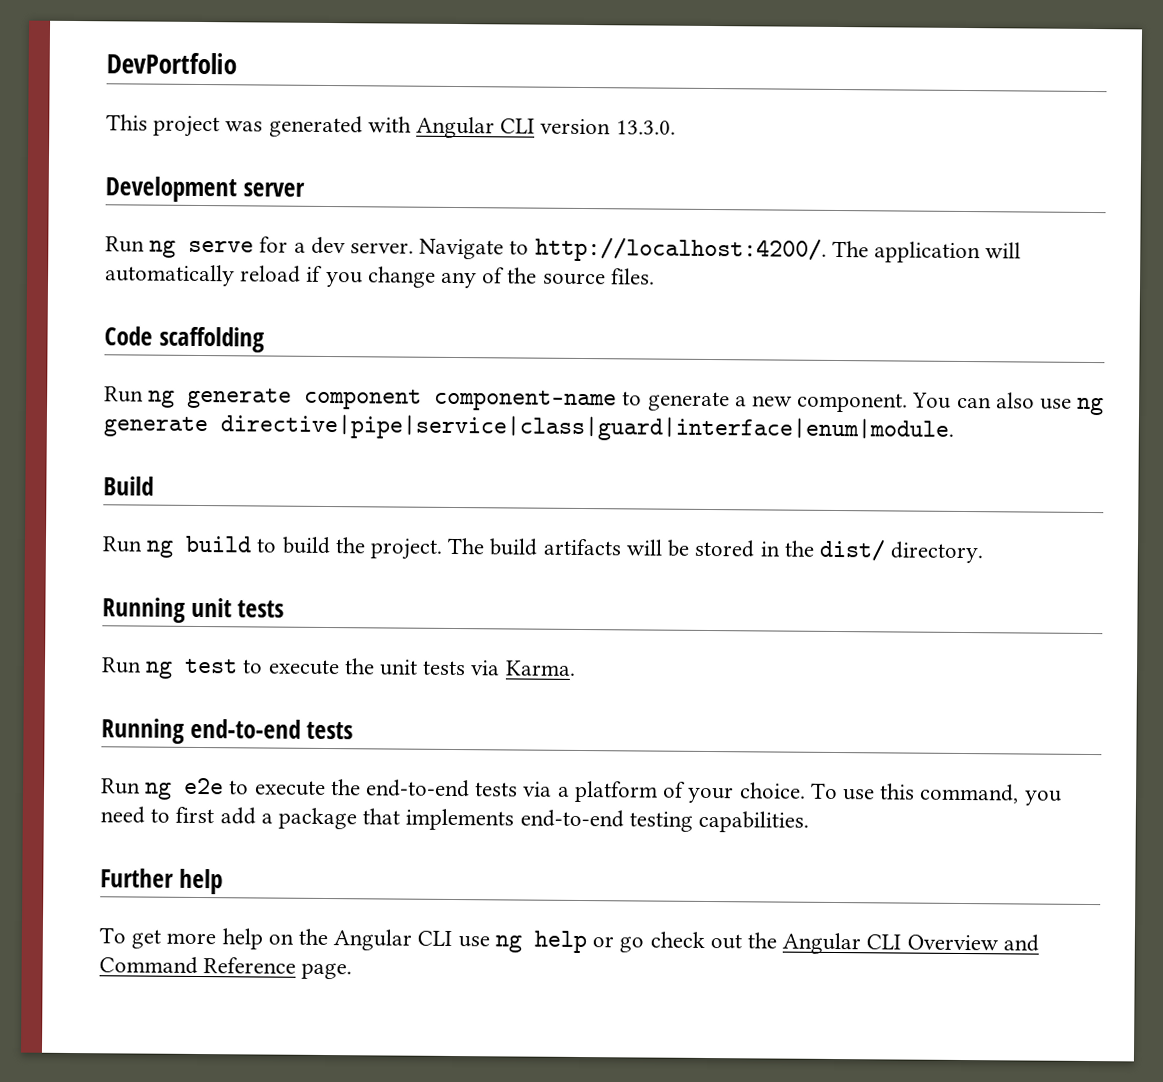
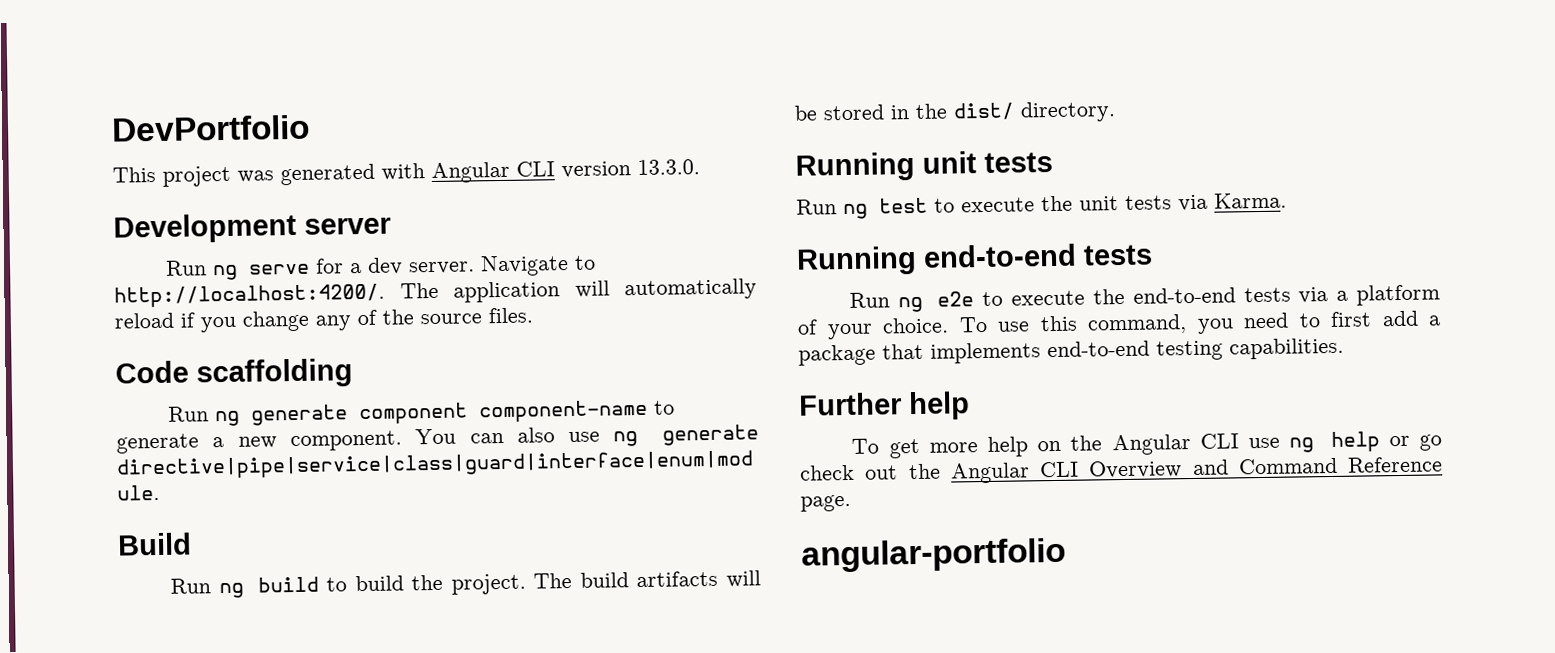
+ angular-portfolio

